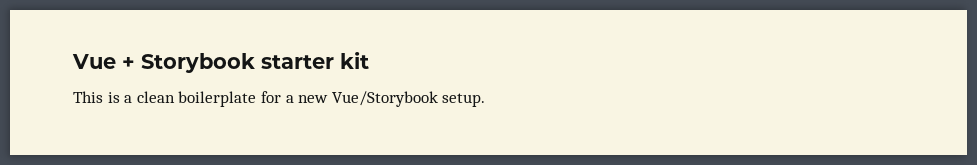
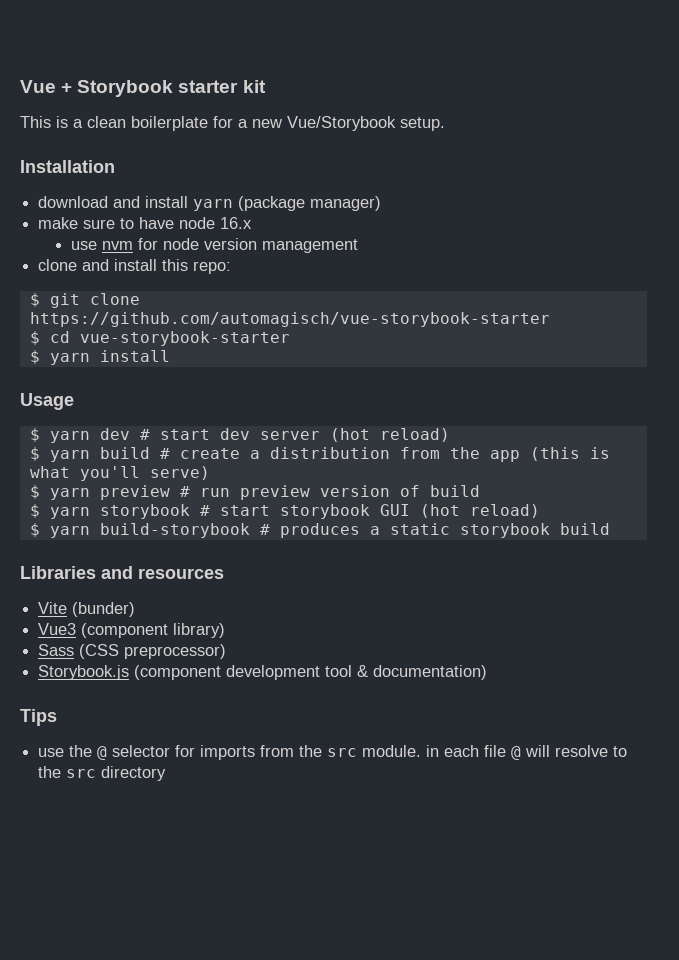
+ Installation
+ download and install yarn (package manager)
+ make sure to have node 16.x
+ use nvm for node version management
+ clone and install this repo:
+ $ git clone https://github.com/automagisch/vue-storybook-starter
+ $ cd vue-storybook-starter
+ $ yarn install
+ Usage
+ $ yarn dev # start dev server (hot reload)
+ $ yarn build # create a distribution from the app (this is what you'll serve)
+ $ yarn preview # run preview version of build
+ $ yarn storybook # start storybook GUI (hot reload)
+ $ yarn build-storybook # produces a static storybook build
+ Libraries and resources
+ Vite (bunder)
+ Vue3 (component library)
+ Sass (CSS preprocessor)
+ Storybook.js (component development tool & documentation)
+ Tips
+ use the @ selector for imports from the src module. in each file @ will resolve to the src directory

